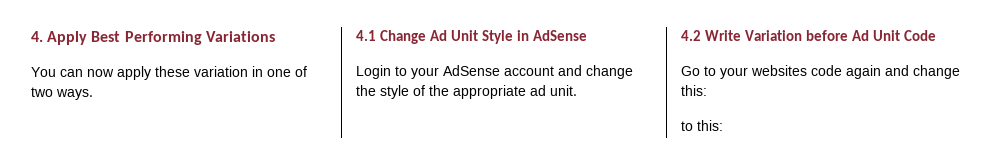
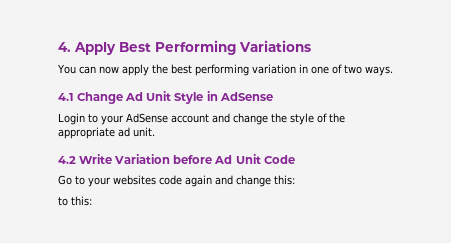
- You can now apply these variation in one of two ways.
+ You can now apply the best performing variation in one of two ways.

